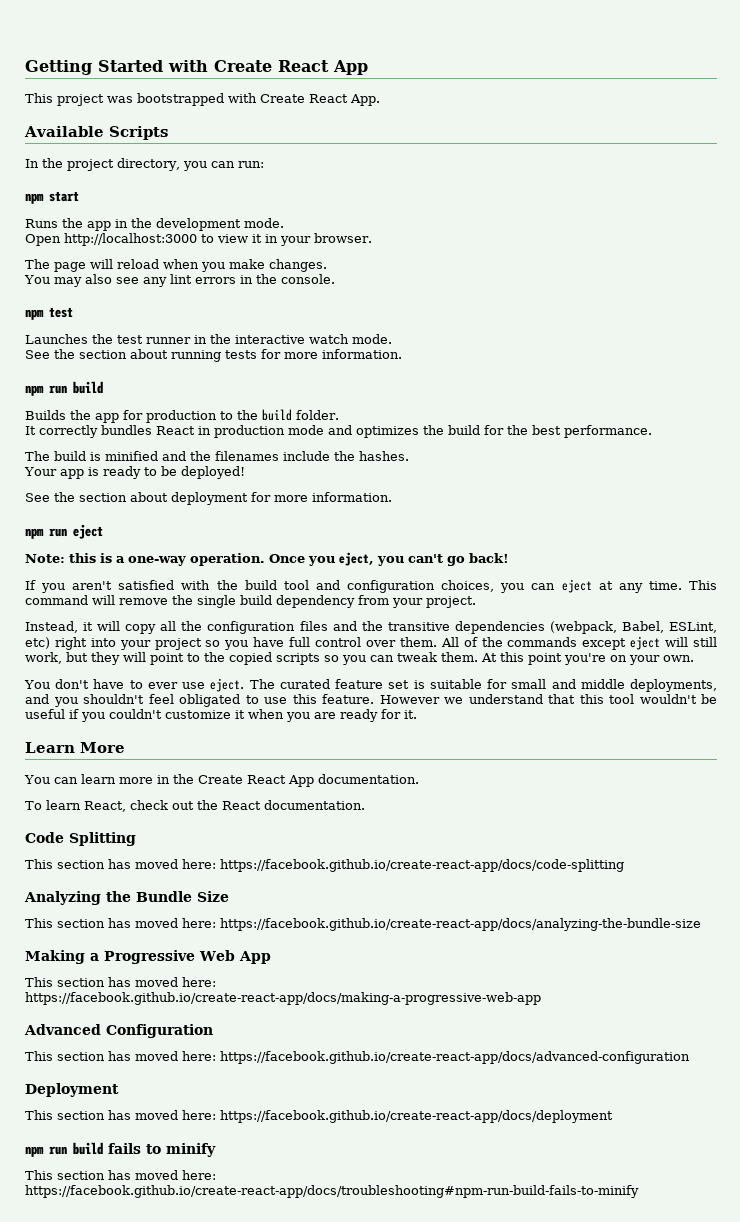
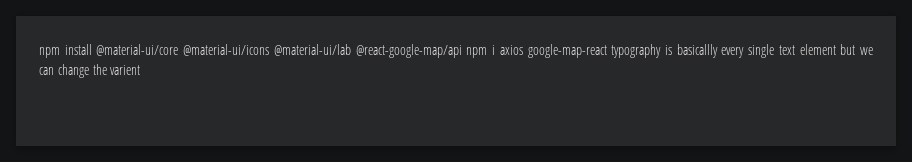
- Getting Started with Create React App
- This project was bootstrapped with Create React App.
- Available Scripts
- In the project directory, you can run:
- npm start
- Runs the app in the development mode.
- Open http://localhost:3000 to view it in your browser.
- The page will reload when you make changes.
- You may also see any lint errors in the console.
- npm test
- Launches the test runner in the interactive watch mode.
- See the section about running tests for more information.
- npm run build
- Builds the app for production to the build folder.
- It correctly bundles React in production mode and optimizes the build for the best performance.
- The build is minified and the filenames include the hashes.
- Your app is ready to be deployed!
- See the section about deployment for more information.
- npm run eject
- Note: this is a one-way operation. Once you eject, you can't go back!
- If you aren't satisfied with the build tool and configuration choices, you can eject at any time. This command will remove the single build dependency from your project.
- Instead, it will copy all the configuration files and the transitive dependencies (webpack, Babel, ESLint, etc) right into your project so you have full control over them. All of the commands except eject will still work, but they will point to the copied scripts so you can tweak them. At this point you're on your own.
- You don't have to ever use eject. The curated feature set is suitable for small and middle deployments, and you shouldn't feel obligated to use this feature. However we understand that this tool wouldn't be useful if you couldn't customize it when you are ready for it.
- Learn More
- You can learn more in the Create React App documentation.
- To learn React, check out the React documentation.
- Code Splitting
- This section has moved here: https://facebook.github.io/create-react-app/docs/code-splitting
- Analyzing the Bundle Size
- This section has moved here: https://facebook.github.io/create-react-app/docs/analyzing-the-bundle-size
- Making a Progressive Web App
- This section has moved here: https://facebook.github.io/create-react-app/docs/making-a-progressive-web-app
- Advanced Configuration
- This section has moved here: https://facebook.github.io/create-react-app/docs/advanced-configuration
- Deployment
- This section has moved here: https://facebook.github.io/create-react-app/docs/deployment
- npm run build fails to minify
- This section has moved here: https://facebook.github.io/create-react-app/docs/troubleshooting#npm-run-build-fails-to-minify
+ npm install @material-ui/core @material-ui/icons @material-ui/lab @react-google-map/api npm i axios google-map-react typography is basicallly every single text element but we can change the varient

